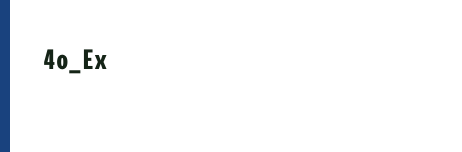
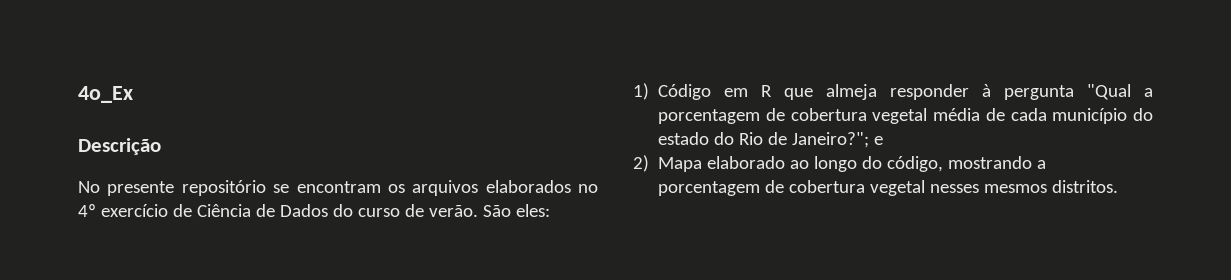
+ Descrição
+ No presente repositório se encontram os arquivos elaborados no 4º exercício de Ciência de Dados do curso de verão. São eles:
+ 1) Código em R que almeja responder à pergunta "Qual a porcentagem de cobertura vegetal média de cada município do estado do Rio de Janeiro?"; e
+ 2) Mapa elaborado ao longo do código, mostrando a porcentagem de cobertura vegetal nesses mesmos distritos.

